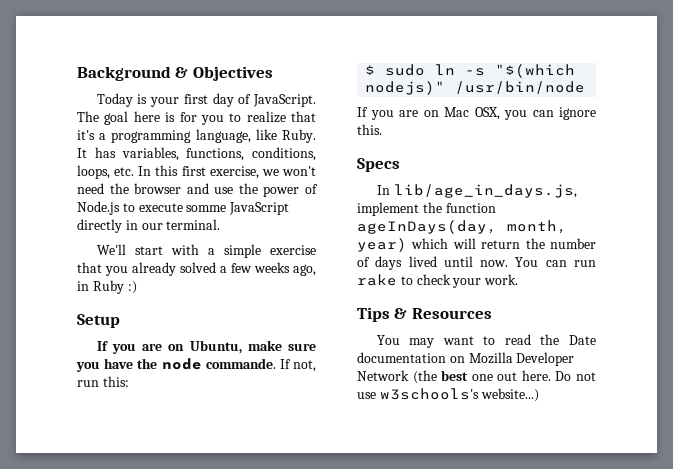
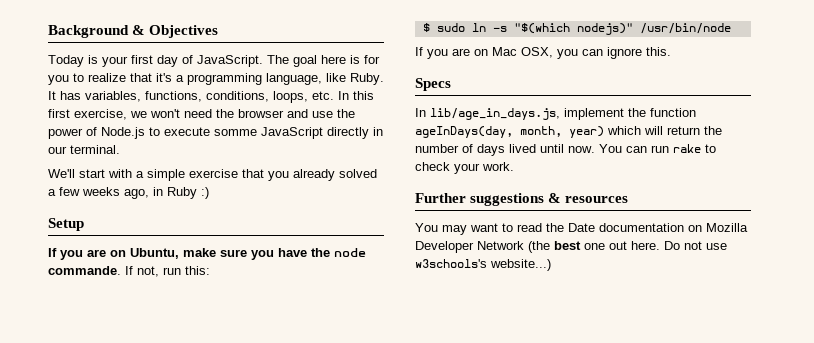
- Tips & Resources
+ Further suggestions & resources

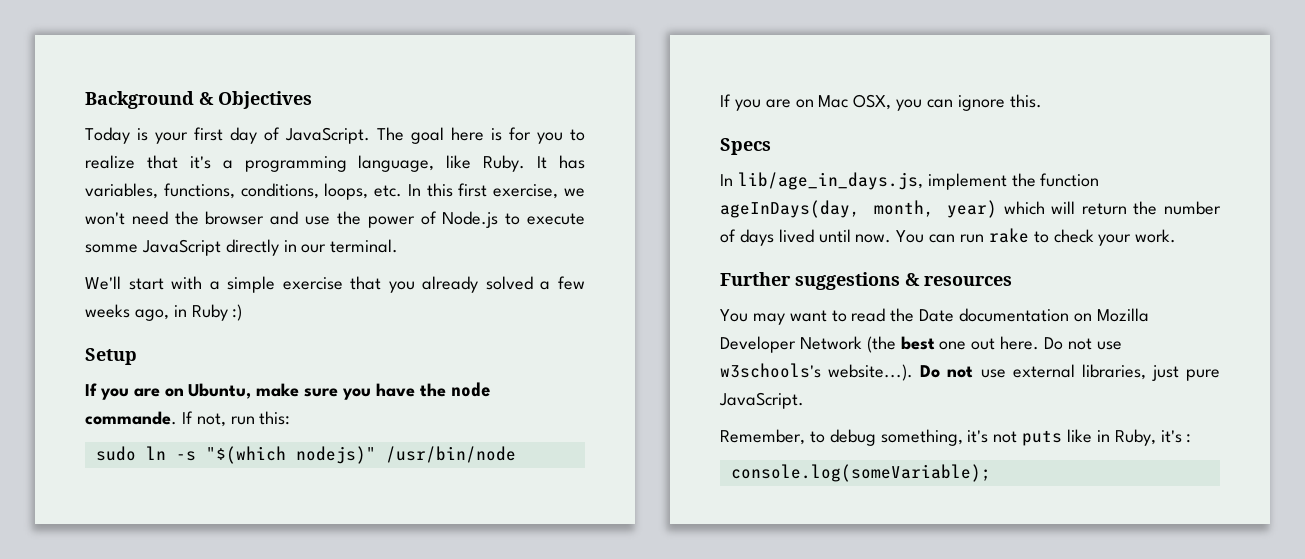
- $ sudo ln -s "$(which nodejs)" /usr/bin/node
+ sudo ln -s "$(which nodejs)" /usr/bin/node
- Do not use w3schools's website...)
+ Do not use w3schools's website...). Do not use external libraries, just pure JavaScript.
+ Remember, to debug something, it's not puts like in Ruby, it's :
+ console.log(someVariable);

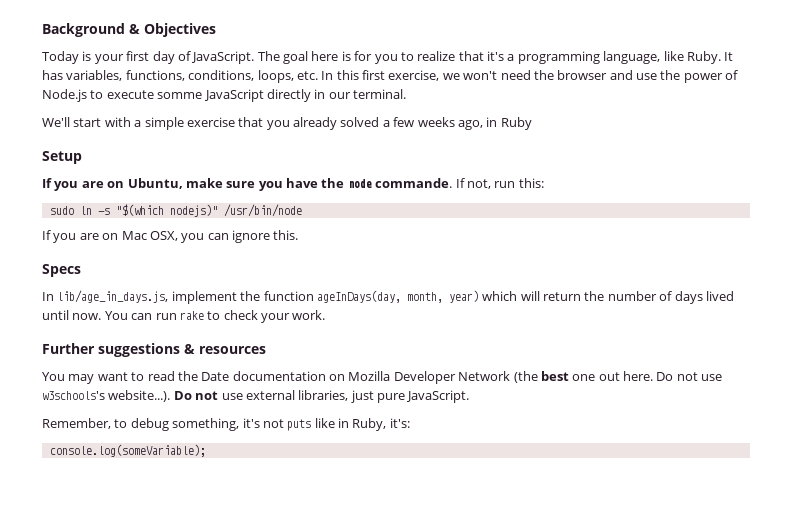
- We'll start with a simple exercise that you already solved a few weeks ago, in Ruby :)
+ We'll start with a simple exercise that you already solved a few weeks ago, in Ruby
- Remember, to debug something, it's not puts like in Ruby, it's :
+ Remember, to debug something, it's not puts like in Ruby, it's:

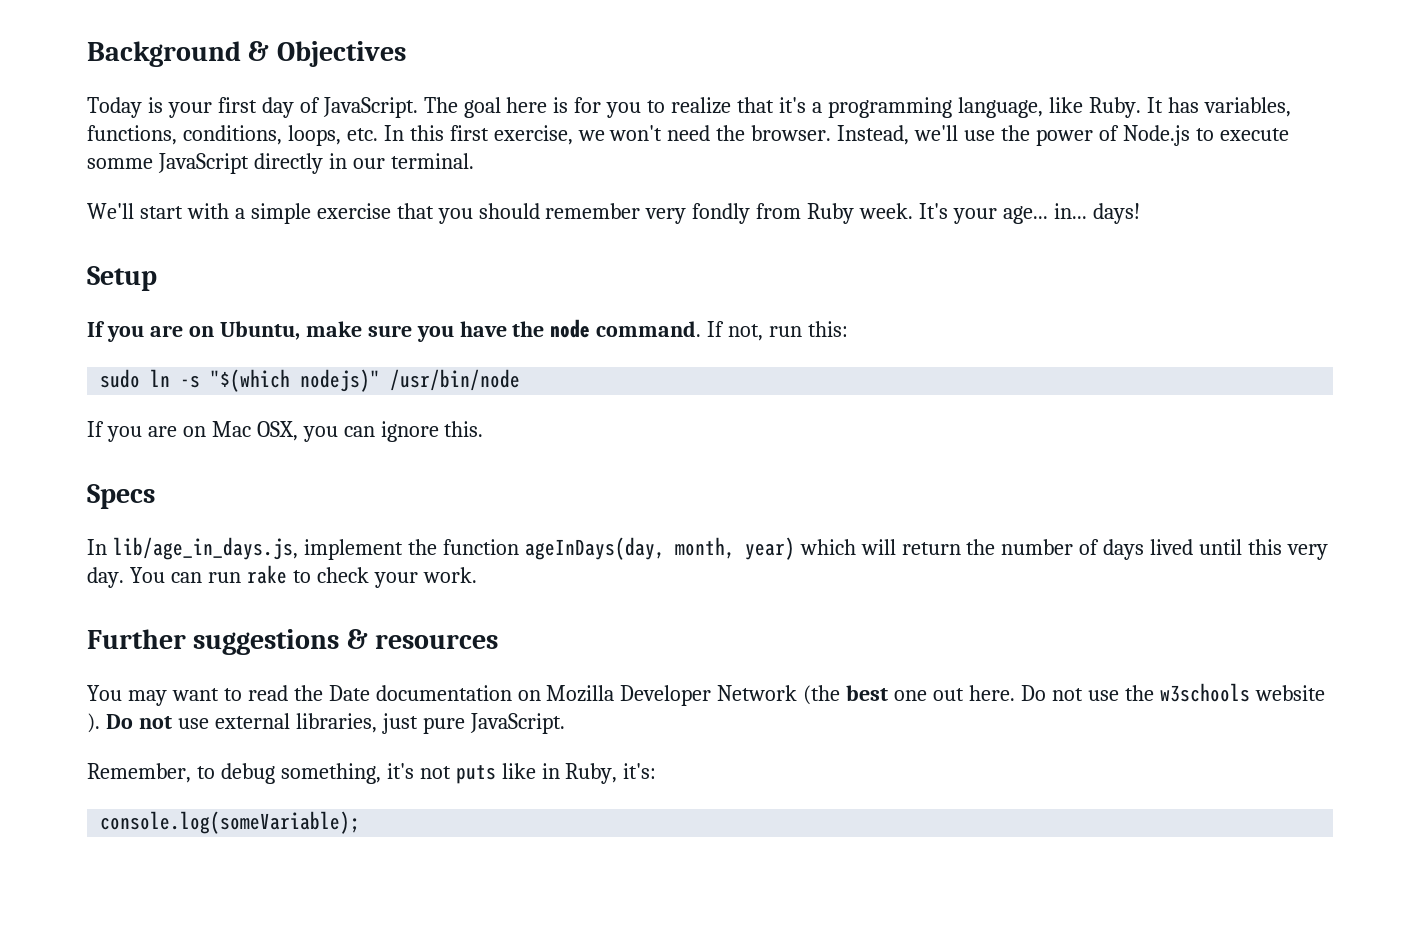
- It has variables, functions, conditions, loops, etc. In this first exercise, we won't need the browser and use the power of Node.js to execute somme JavaScript directly in our terminal.
+ It has variables, functions, conditions, loops, etc. In this first exercise, we won't need the browser. Instead, we'll use the power of Node.js to execute somme JavaScript directly in our terminal.
- We'll start with a simple exercise that you already solved a few weeks ago, in Ruby
+ We'll start with a simple exercise that you should remember very fondly from Ruby week. It's your age... in... days!
- If you are on Ubuntu, make sure you have the node commande.
+ If you are on Ubuntu, make sure you have the node command.
- In lib/age_in_days.js, implement the function ageInDays(day, month, year) which will return the number of days lived until now.
+ In lib/age_in_days.js, implement the function ageInDays(day, month, year) which will return the number of days lived until this very day.
- Do not use w3schools's website...). Do not use external libraries, just pure JavaScript.
+ Do not use the w3schools website ). Do not use external libraries, just pure JavaScript.

